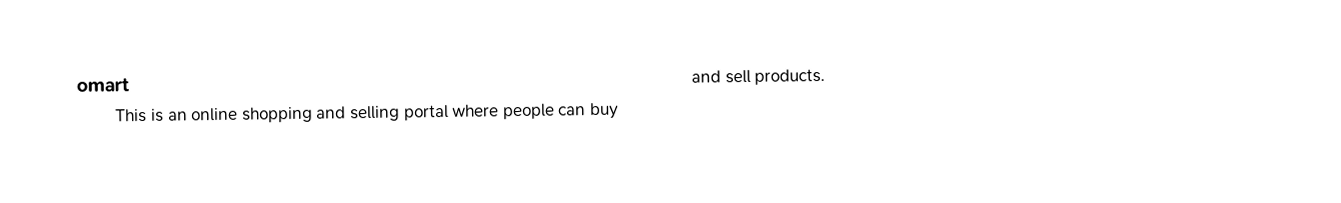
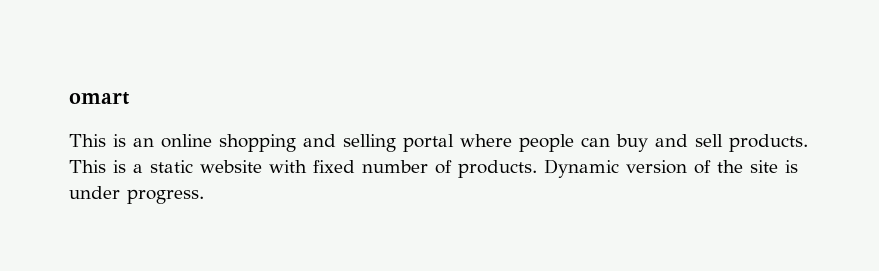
+ This is a static website with fixed number of products. Dynamic version of the site is under progress.

